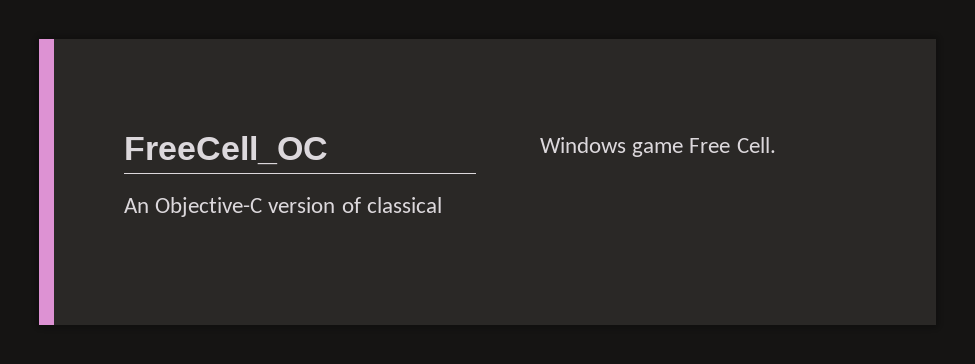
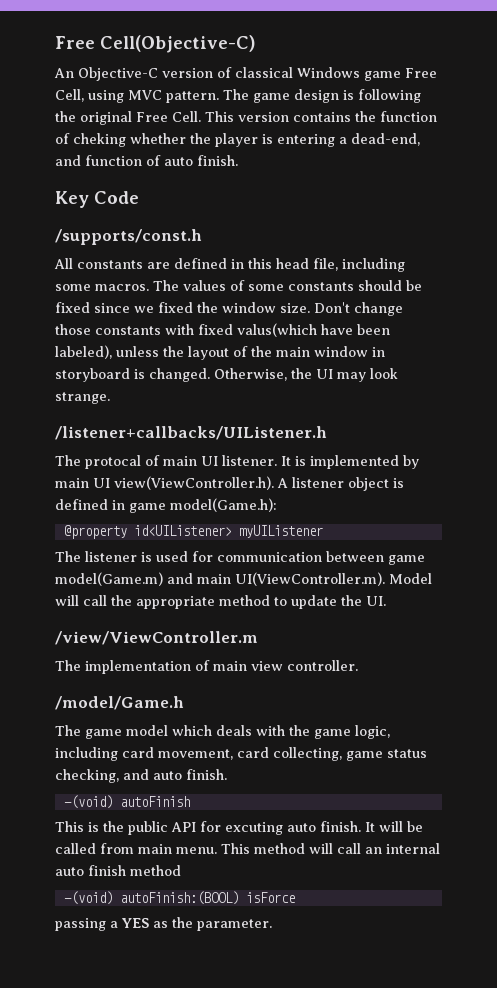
- FreeCell_OC
+ Free Cell(Objective-C)
- An Objective-C version of classical Windows game Free Cell.
+ An Objective-C version of classical Windows game Free Cell, using MVC pattern. The game design is following the original Free Cell. This version contains the function of cheking whether the player is entering a dead-end, and function of auto finish.
+ Key Code
+ /supports/const.h
+ All constants are defined in this head file, including some macros. The values of some constants should be fixed since we fixed the window size. Don't change those constants with fixed valus(which have been labeled), unless the layout of the main window in storyboard is changed. Otherwise, the UI may look strange.
+ /listener+callbacks/UIListener.h
+ The protocal of main UI listener. It is implemented by main UI view(ViewController.h). A listener object is defined in game model(Game.h):
+ @property id<UIListener> myUIListener
+ The listener is used for communication between game model(Game.m) and main UI(ViewController.m). Model will call the appropriate method to update the UI.
+ /view/ViewController.m
+ The implementation of main view controller.
+ /model/Game.h
+ The game model which deals with the game logic, including card movement, card collecting, game status checking, and auto finish.
+ -(void) autoFinish
+ This is the public API for excuting auto finish. It will be called from main menu. This method will call an internal auto finish method
+ -(void) autoFinish:(BOOL) isForce
+ passing a YES as the parameter.

